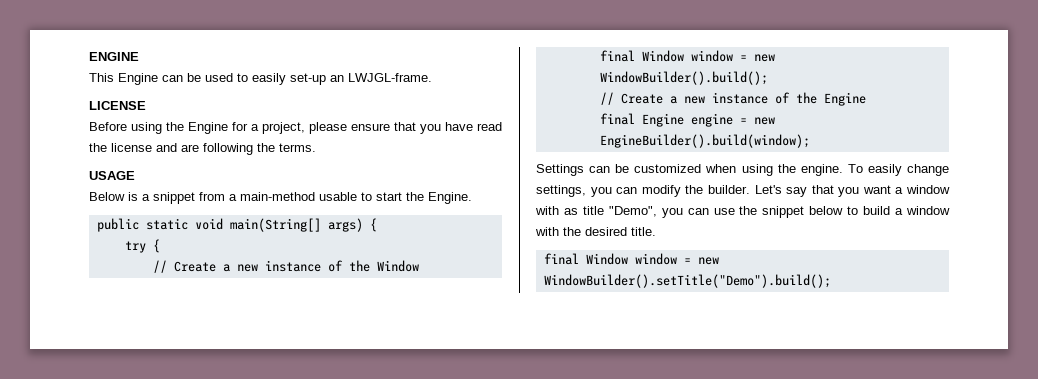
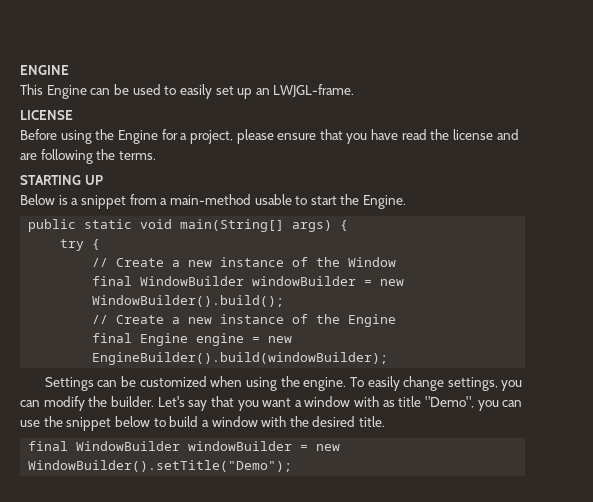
- This Engine can be used to easily set-up an LWJGL-frame.
+ This Engine can be used to easily set up an LWJGL-frame.
- USAGE
+ STARTING UP
- final Window window = new WindowBuilder().build();
+ final WindowBuilder windowBuilder = new WindowBuilder().build();
- final Engine engine = new EngineBuilder().build(window);
+ final Engine engine = new EngineBuilder().build(windowBuilder);
- final Window window = new WindowBuilder().setTitle("Demo").build();
+ final WindowBuilder windowBuilder = new WindowBuilder().setTitle("Demo");

